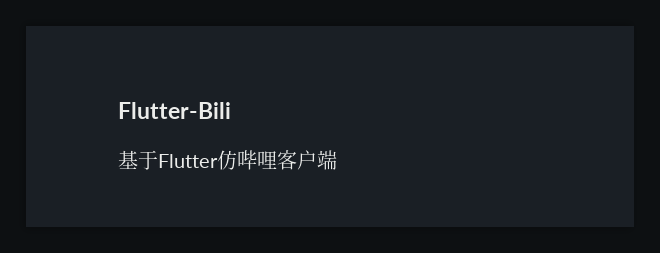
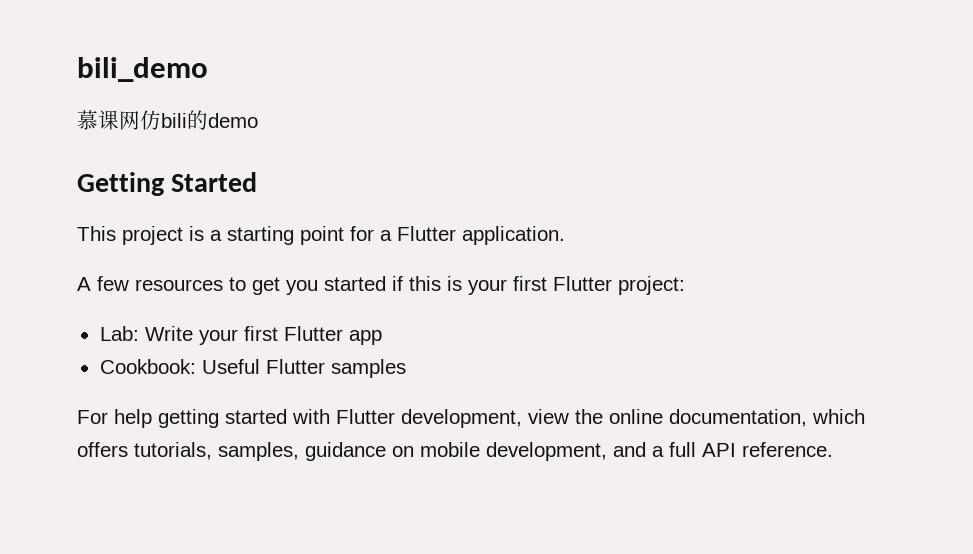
- Flutter-Bili
- 基于Flutter仿哔哩客户端
+ bili_demo
+ 慕课网仿bili的demo
+ Getting Started
+ This project is a starting point for a Flutter application.
+ A few resources to get you started if this is your first Flutter project:
+ Lab: Write your first Flutter app
+ Cookbook: Useful Flutter samples
+ For help getting started with Flutter development, view the online documentation, which offers tutorials, samples, guidance on mobile development, and a full API reference.

